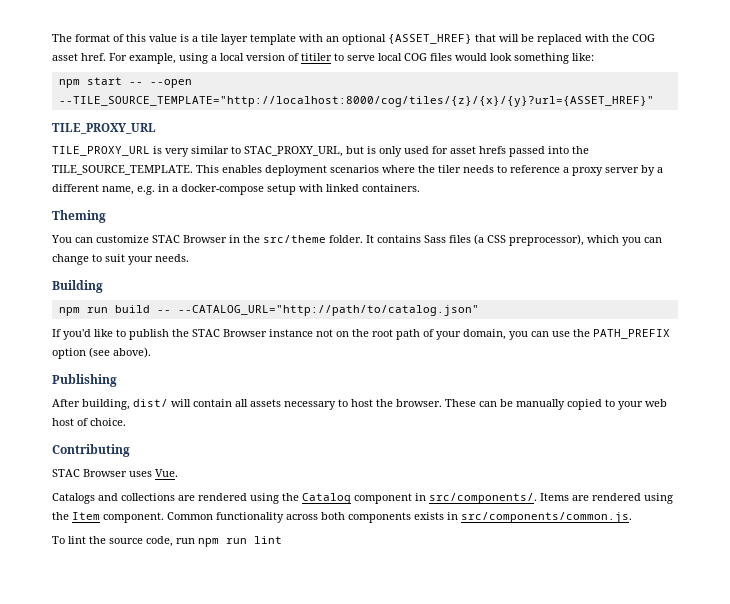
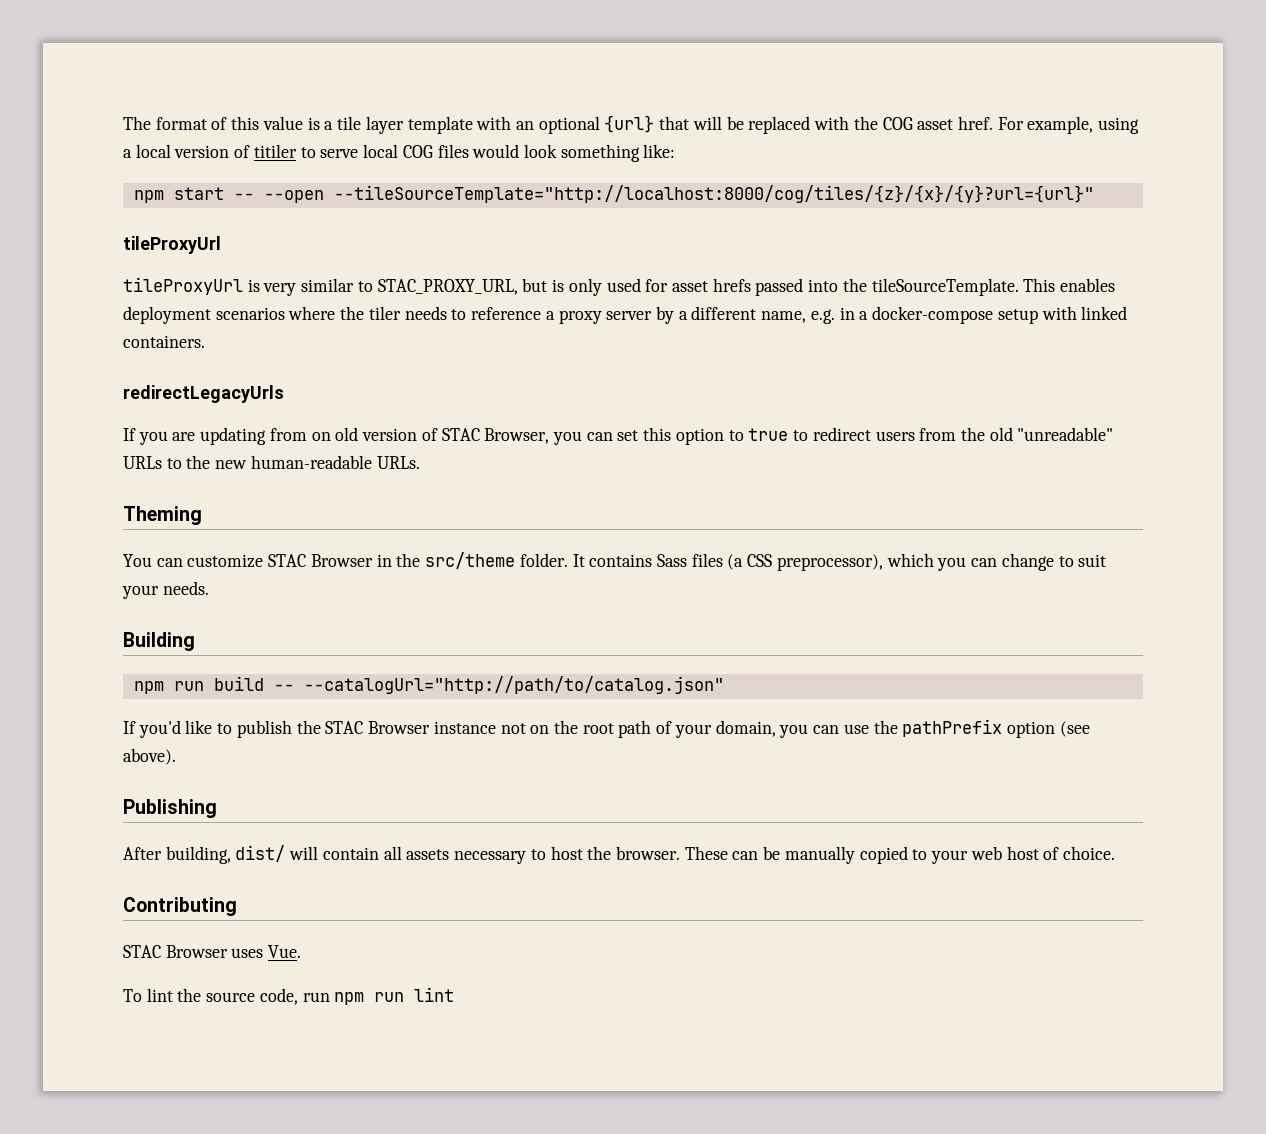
- The format of this value is a tile layer template with an optional {ASSET_HREF} that will be replaced with the COG asset href.
+ The format of this value is a tile layer template with an optional {url} that will be replaced with the COG asset href.
- npm start -- --open --TILE_SOURCE_TEMPLATE="http://localhost:8000/cog/tiles/{z}/{x}/{y}?url={ASSET_HREF}"
- TILE_PROXY_URL
- TILE_PROXY_URL is very similar to STAC_PROXY_URL, but is only used for asset hrefs passed into the TILE_SOURCE_TEMPLATE.
+ npm start -- --open --tileSourceTemplate="http://localhost:8000/cog/tiles/{z}/{x}/{y}?url={url}"
+ tileProxyUrl
+ tileProxyUrl is very similar to STAC_PROXY_URL, but is only used for asset hrefs passed into the tileSourceTemplate.
+ redirectLegacyUrls
+ If you are updating from on old version of STAC Browser, you can set this option to true to redirect users from the old "unreadable" URLs to the new human-readable URLs.
- npm run build -- --CATALOG_URL="http://path/to/catalog.json"
+ npm run build -- --catalogUrl="http://path/to/catalog.json"
- If you'd like to publish the STAC Browser instance not on the root path of your domain, you can use the PATH_PREFIX option (see above).
+ If you'd like to publish the STAC Browser instance not on the root path of your domain, you can use the pathPrefix option (see above).
- Catalogs and collections are rendered using the Catalog component in src/components/. Items are rendered using the Item component. Common functionality across both components exists in src/components/common.js.

